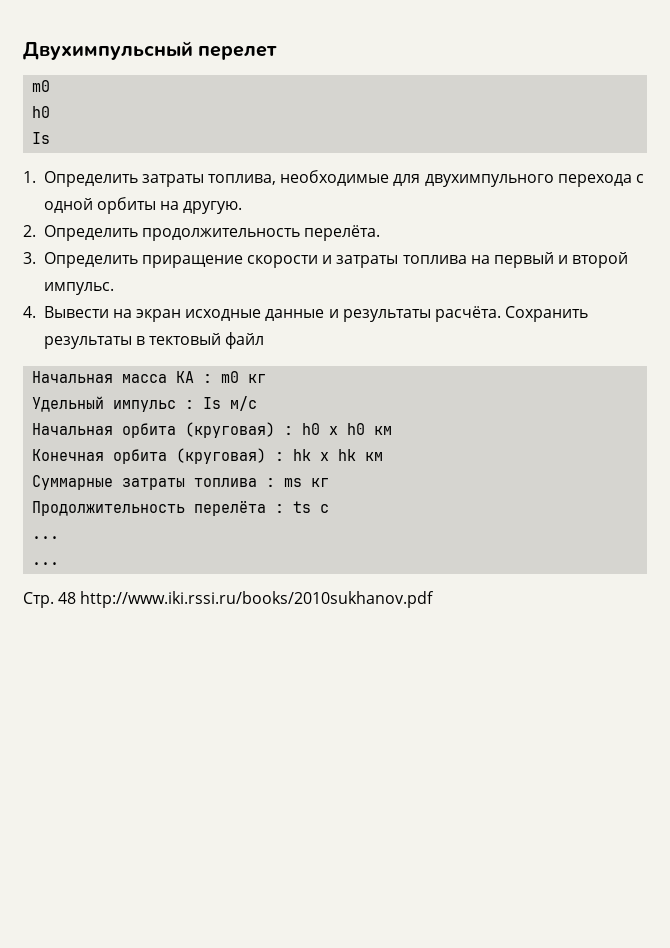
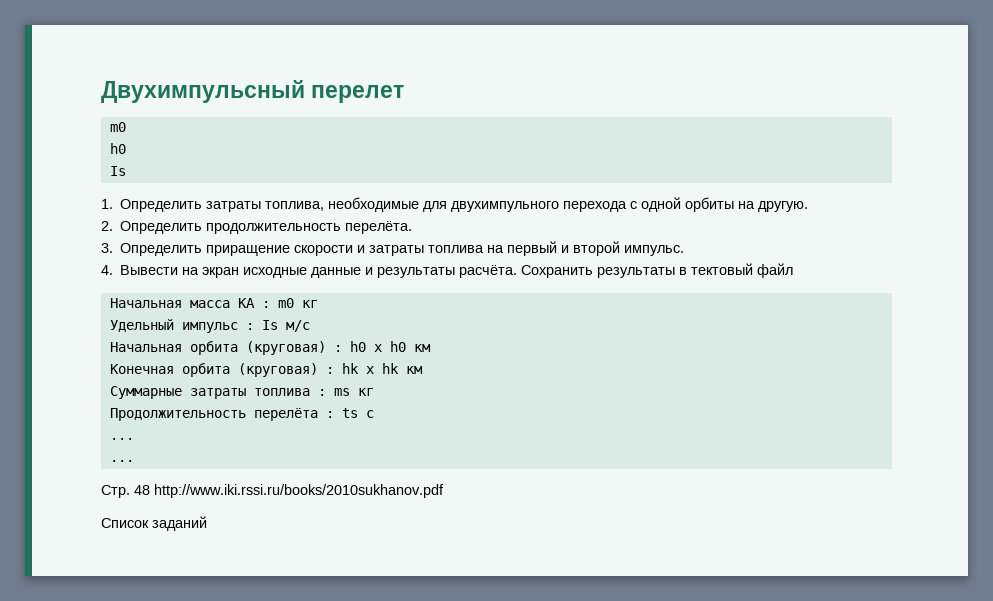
+ Список заданий

